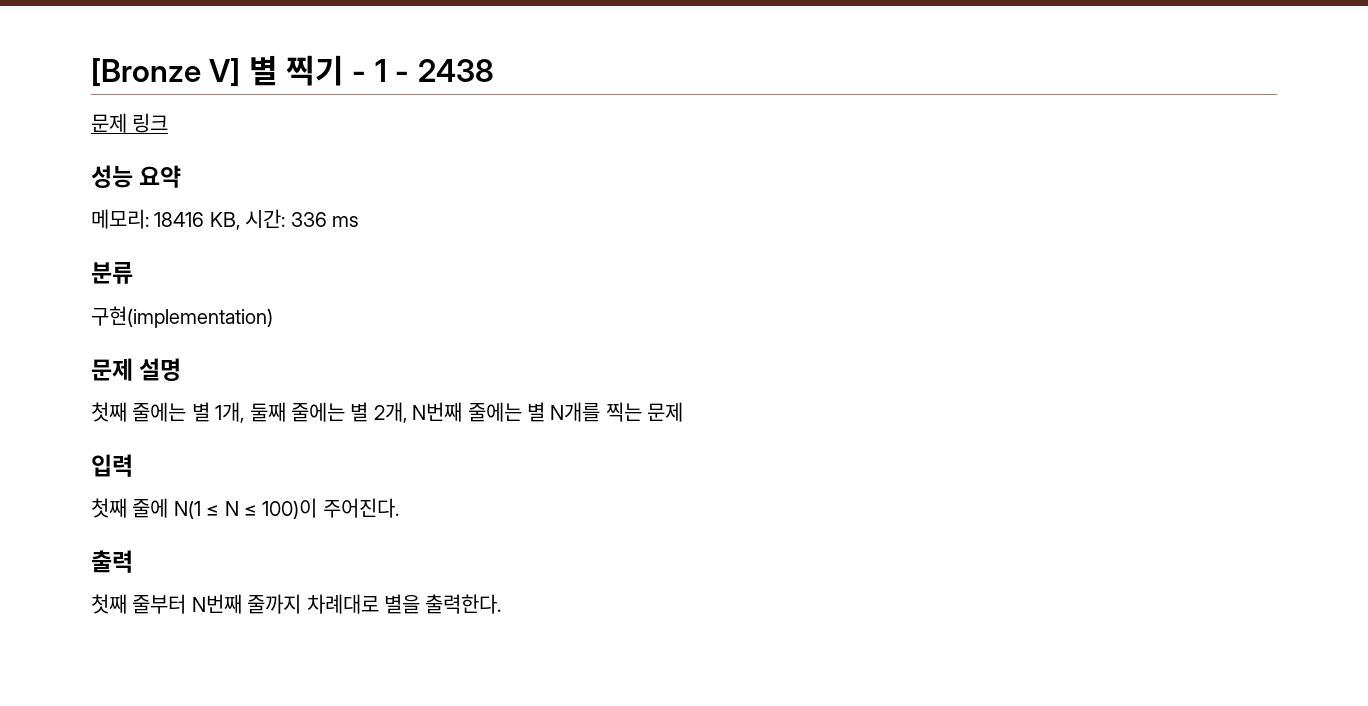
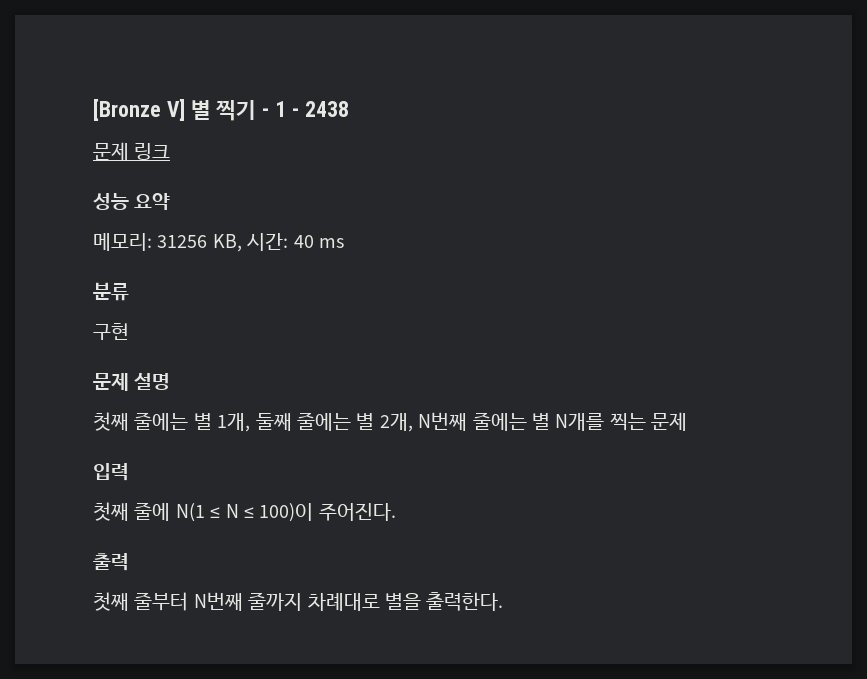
- 메모리: 18416 KB, 시간: 336 ms
+ 메모리: 31256 KB, 시간: 40 ms
- 구현(implementation)
+ 구현

